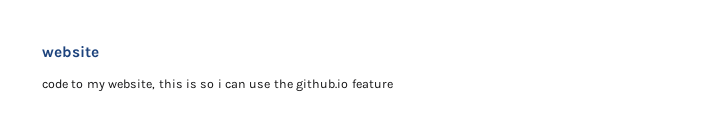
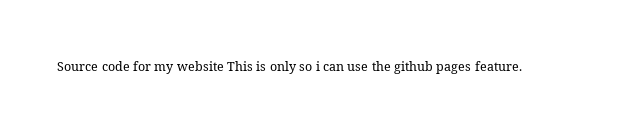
- website
- code to my website, this is so i can use the github.io feature
+ Source code for my website This is only so i can use the github pages feature.

